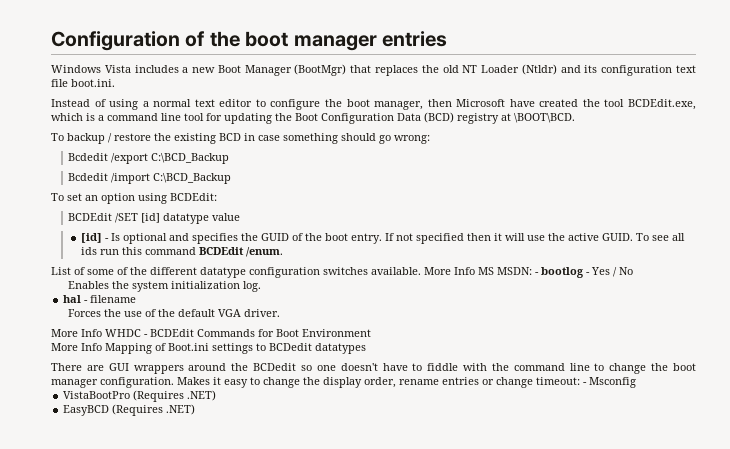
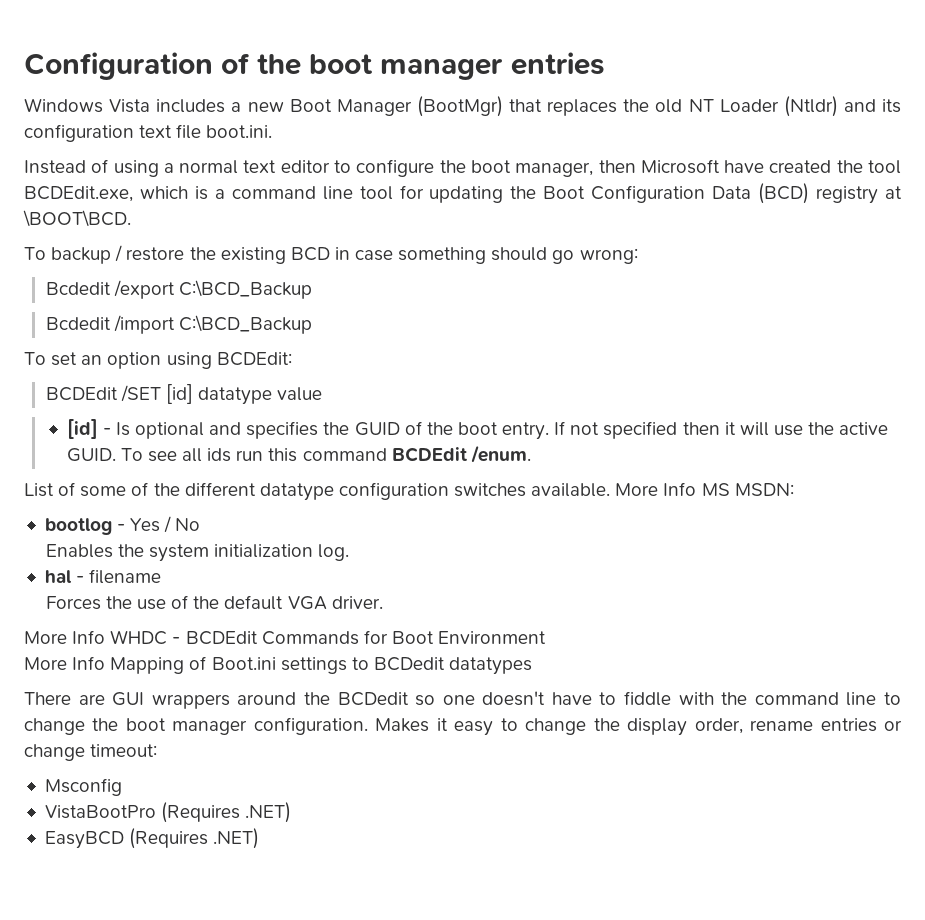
- More Info MS MSDN: - bootlog - Yes / No
+ More Info MS MSDN:
+ bootlog - Yes / No
- Makes it easy to change the display order, rename entries or change timeout: - Msconfig
+ Makes it easy to change the display order, rename entries or change timeout:
+ Msconfig

